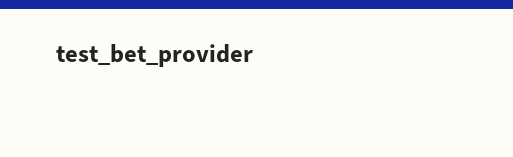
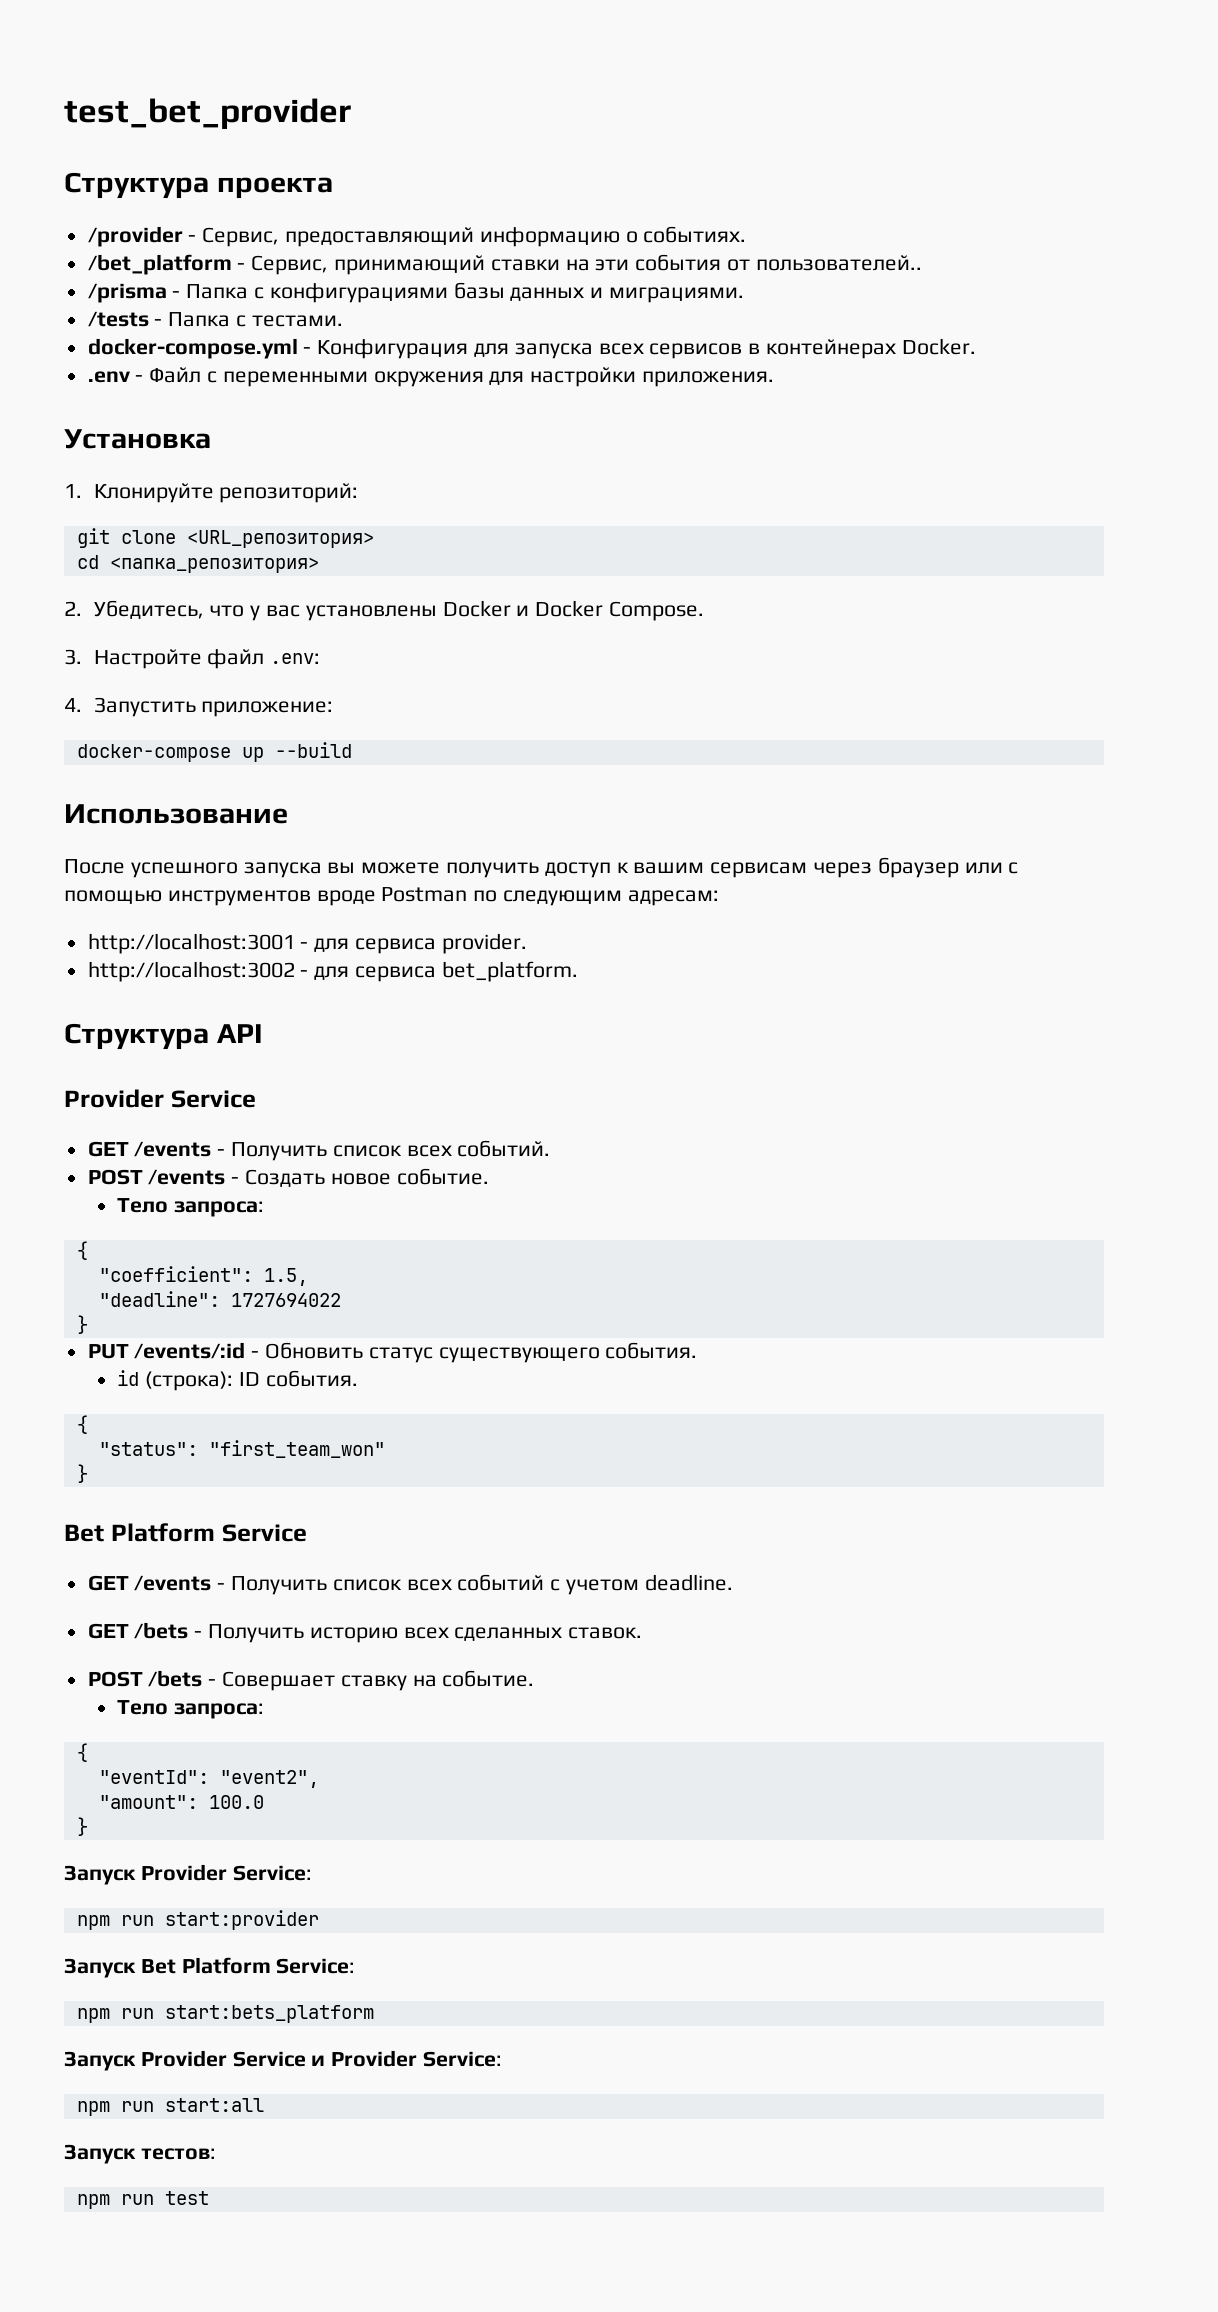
+ Структура проекта
+ /provider - Сервис, предоставляющий информацию о событиях.
+ /bet_platform - Сервис, принимающий ставки на эти события от пользователей..
+ /prisma - Папка с конфигурациями базы данных и миграциями.
+ /tests - Папка с тестами.
+ docker-compose.yml - Конфигурация для запуска всех сервисов в контейнерах Docker.
+ .env - Файл с переменными окружения для настройки приложения.
+ Установка
+ 1. Клонируйте репозиторий:
+ git clone <URL_репозитория>
+ cd <папка_репозитория>
+ 2. Убедитесь, что у вас установлены Docker и Docker Compose.
+ 3. Настройте файл .env:
+ 4. Запустить приложение:
+ docker-compose up --build
+ Использование
+ После успешного запуска вы можете получить доступ к вашим сервисам через браузер или с помощью инструментов вроде Postman по следующим адресам:
+ http://localhost:3001 - для сервиса provider.
+ http://localhost:3002 - для сервиса bet_platform.
+ Структура API
+ Provider Service
+ GET /events - Получить список всех событий.
+ POST /events - Создать новое событие.
+ Тело запроса:
+ {
+ "coefficient": 1.5,
+ "deadline": 1727694022
+ }
+ PUT /events/:id - Обновить статус существующего события.
+ id (строка): ID события.
+ {
+ "status": "first_team_won"
+ }
+ Bet Platform Service
+ GET /events - Получить список всех событий с учетом deadline.
+ GET /bets - Получить историю всех сделанных ставок.
+ POST /bets - Совершает ставку на событие.
+ Тело запроса:
+ {
+ "eventId": "event2",
+ "amount": 100.0
+ }
+ Запуск Provider Service:
+ npm run start:provider
+ Запуск Bet Platform Service:
+ npm run start:bets_platform
+ Запуск Provider Service и Provider Service:
+ npm run start:all
+ Запуск тестов:
+ npm run test

